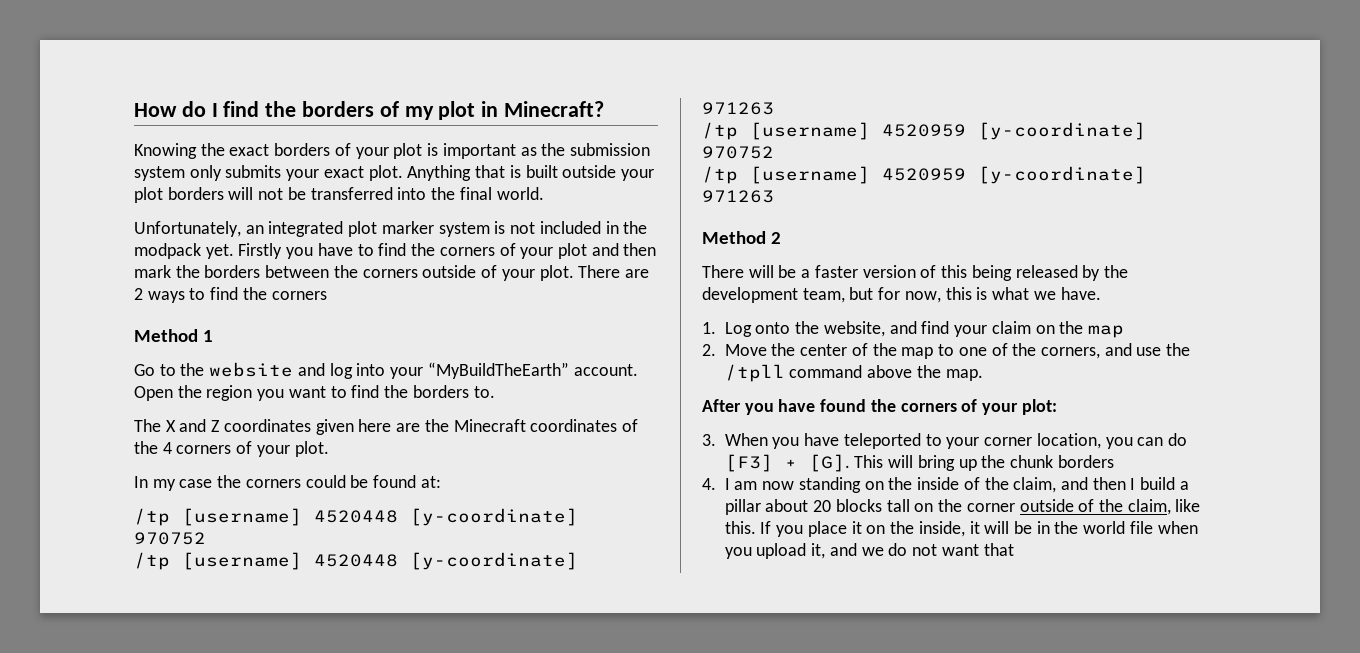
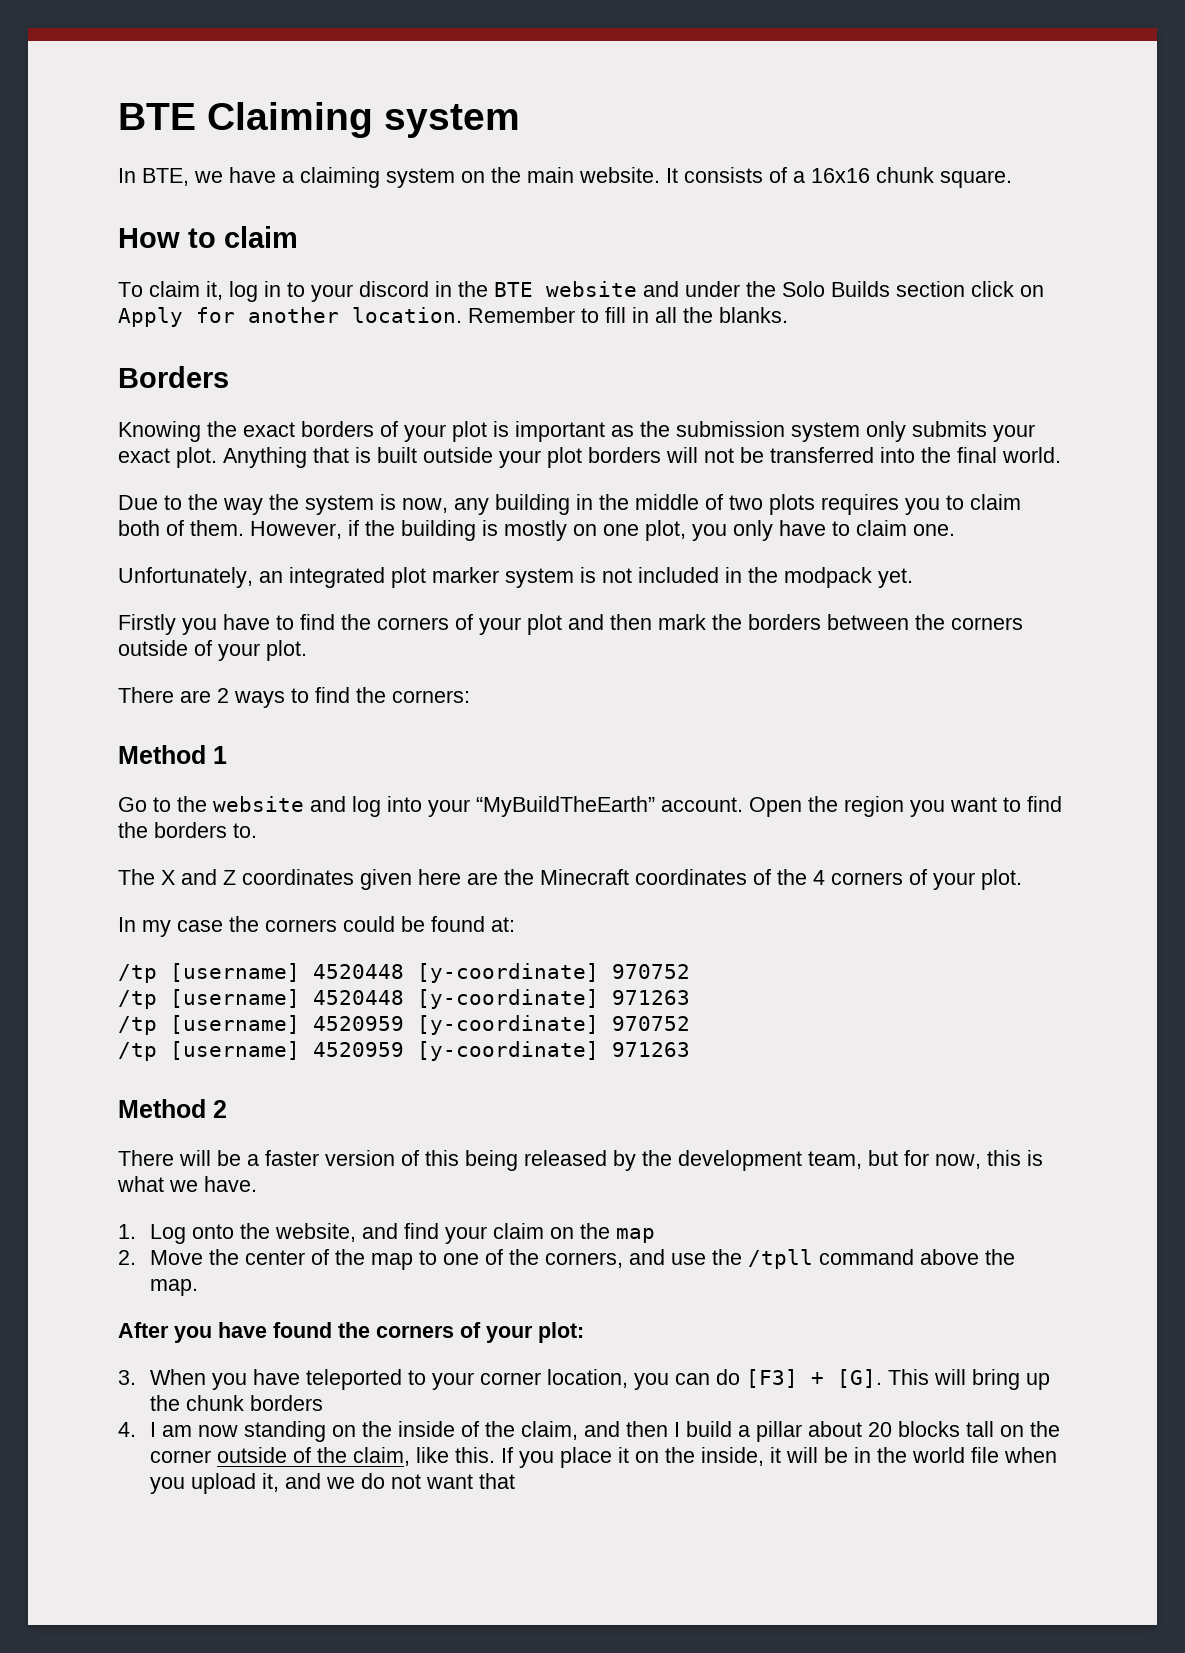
- How do I find the borders of my plot in Minecraft?
+ BTE Claiming system
+ In BTE, we have a claiming system on the main website. It consists of a 16x16 chunk square.
+ How to claim
+ To claim it, log in to your discord in the BTE website and under the Solo Builds section click on Apply for another location. Remember to fill in all the blanks.
+ Borders
+ Due to the way the system is now, any building in the middle of two plots requires you to claim both of them. However, if the building is mostly on one plot, you only have to claim one.
- Unfortunately, an integrated plot marker system is not included in the modpack yet. Firstly you have to find the corners of your plot and then mark the borders between the corners outside of your plot. There are 2 ways to find the corners
+ Unfortunately, an integrated plot marker system is not included in the modpack yet.
+ Firstly you have to find the corners of your plot and then mark the borders between the corners outside of your plot.
+ There are 2 ways to find the corners:

